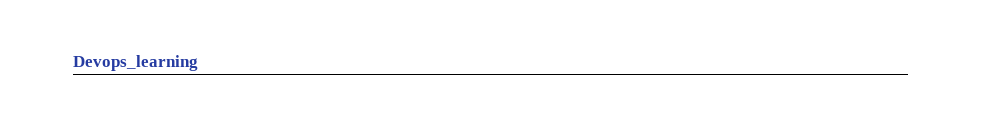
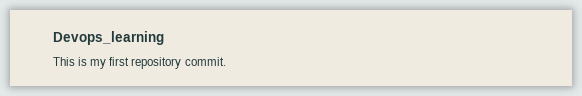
+ This is my first repository commit.

